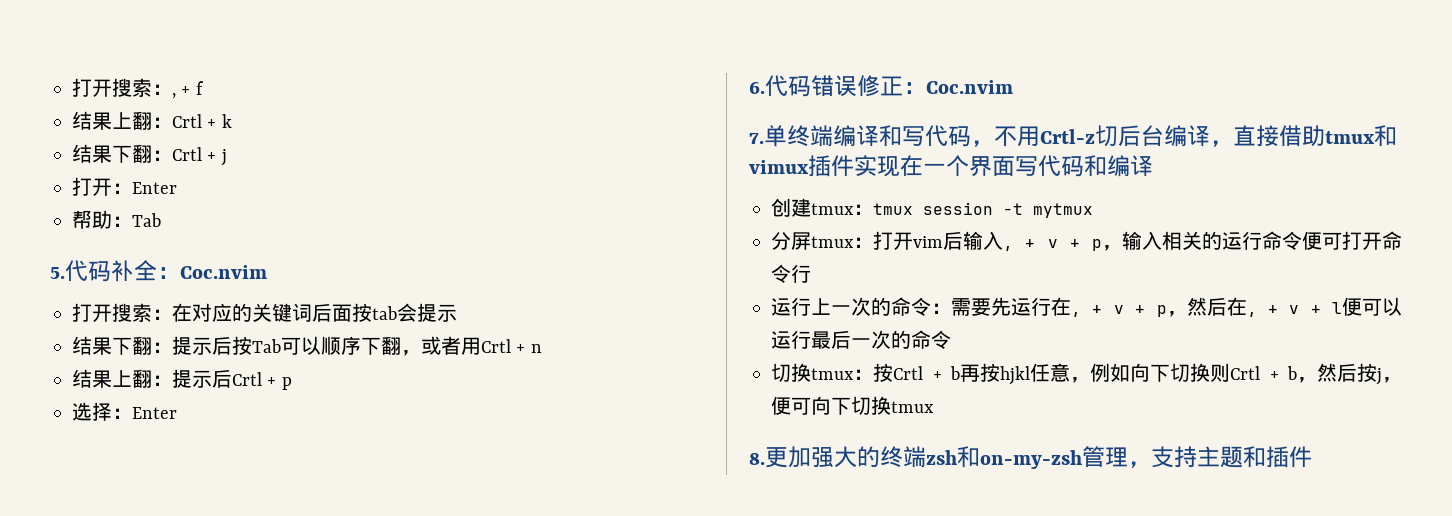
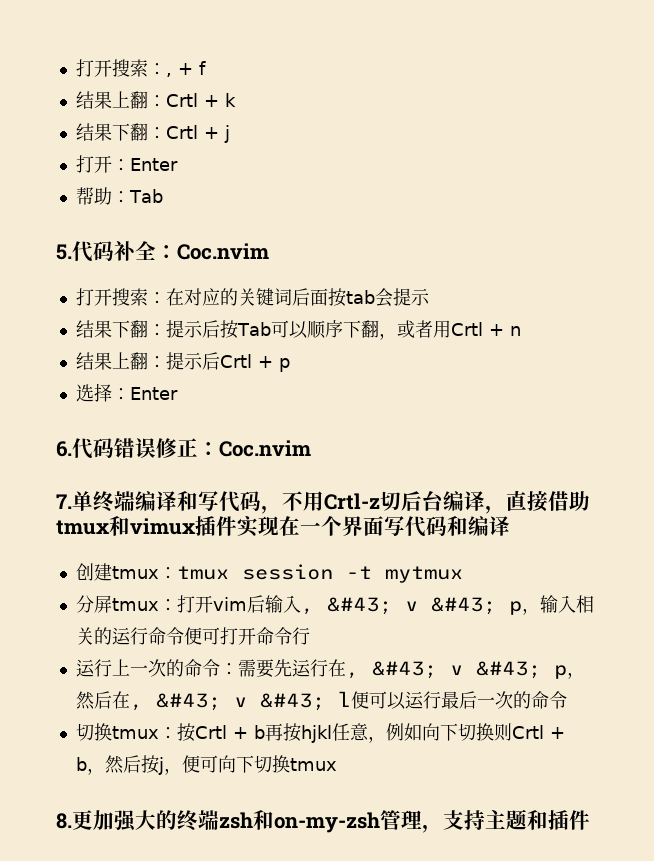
- 分屏tmux：打开vim后输入, + v + p，输入相关的运行命令便可打开命令行
+ 分屏tmux：打开vim后输入, &#43; v &#43; p，输入相关的运行命令便可打开命令行
- 运行上一次的命令：需要先运行在, + v + p，然后在, + v + l便可以运行最后一次的命令
+ 运行上一次的命令：需要先运行在, &#43; v &#43; p，然后在, &#43; v &#43; l便可以运行最后一次的命令

